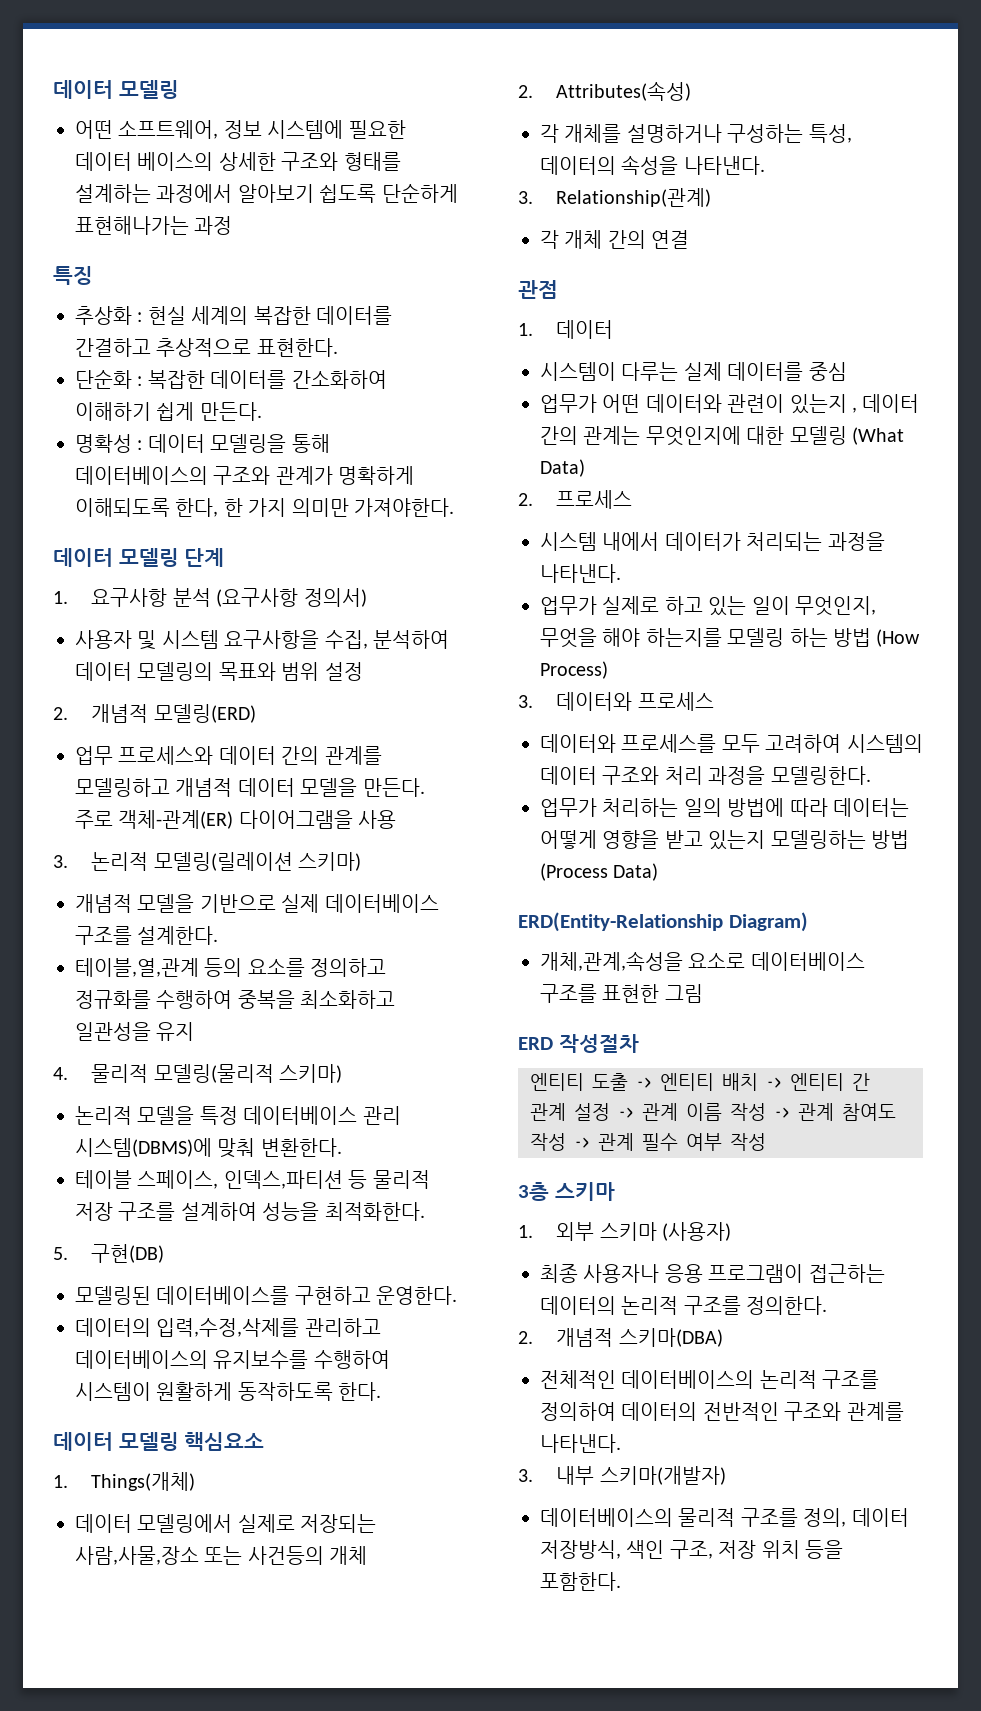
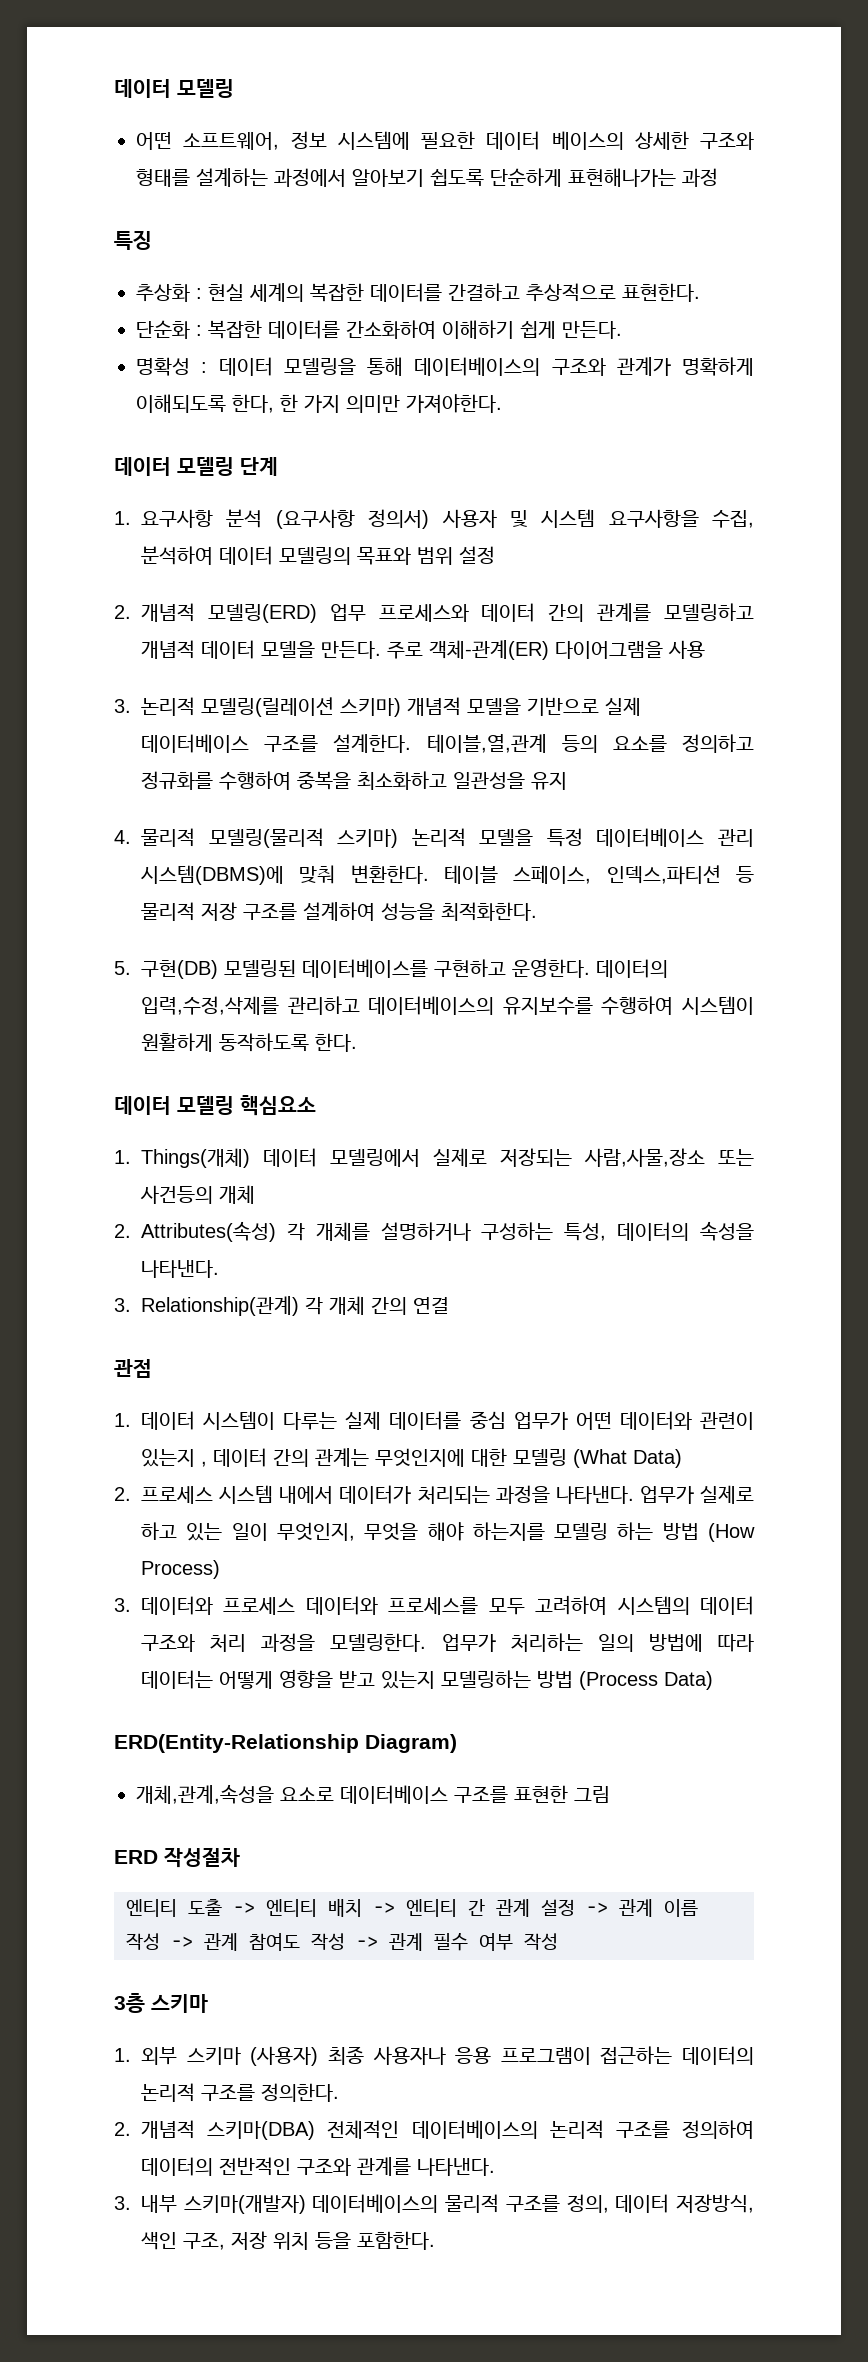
- 1. 요구사항 분석 (요구사항 정의서)
- 사용자 및 시스템 요구사항을 수집, 분석하여 데이터 모델링의 목표와 범위 설정
+ 1. 요구사항 분석 (요구사항 정의서) 사용자 및 시스템 요구사항을 수집, 분석하여 데이터 모델링의 목표와 범위 설정
- 2. 개념적 모델링(ERD)
- 업무 프로세스와 데이터 간의 관계를 모델링하고 개념적 데이터 모델을 만든다.
+ 2. 개념적 모델링(ERD) 업무 프로세스와 데이터 간의 관계를 모델링하고 개념적 데이터 모델을 만든다.
- 3. 논리적 모델링(릴레이션 스키마)
- 개념적 모델을 기반으로 실제 데이터베이스 구조를 설계한다.
- 테이블,열,관계 등의 요소를 정의하고 정규화를 수행하여 중복을 최소화하고 일관성을 유지
+ 3. 논리적 모델링(릴레이션 스키마) 개념적 모델을 기반으로 실제 데이터베이스 구조를 설계한다. 테이블,열,관계 등의 요소를 정의하고 정규화를 수행하여 중복을 최소화하고 일관성을 유지
- 4. 물리적 모델링(물리적 스키마)
- 논리적 모델을 특정 데이터베이스 관리 시스템(DBMS)에 맞춰 변환한다.
- 테이블 스페이스, 인덱스,파티션 등 물리적 저장 구조를 설계하여 성능을 최적화한다.
+ 4. 물리적 모델링(물리적 스키마) 논리적 모델을 특정 데이터베이스 관리 시스템(DBMS)에 맞춰 변환한다. 테이블 스페이스, 인덱스,파티션 등 물리적 저장 구조를 설계하여 성능을 최적화한다.
- 5. 구현(DB)
- 모델링된 데이터베이스를 구현하고 운영한다.
- 데이터의 입력,수정,삭제를 관리하고 데이터베이스의 유지보수를 수행하여 시스템이 원활하게 동작하도록 한다.
+ 5. 구현(DB) 모델링된 데이터베이스를 구현하고 운영한다. 데이터의 입력,수정,삭제를 관리하고 데이터베이스의 유지보수를 수행하여 시스템이 원활하게 동작하도록 한다.
- 1. Things(개체)
- 데이터 모델링에서 실제로 저장되는 사람,사물,장소 또는 사건등의 개체
+ 1. Things(개체) 데이터 모델링에서 실제로 저장되는 사람,사물,장소 또는 사건등의 개체
- 2. Attributes(속성)
- 각 개체를 설명하거나 구성하는 특성, 데이터의 속성을 나타낸다.
+ 2. Attributes(속성) 각 개체를 설명하거나 구성하는 특성, 데이터의 속성을 나타낸다.
- 3. Relationship(관계)
- 각 개체 간의 연결
+ 3. Relationship(관계) 각 개체 간의 연결
- 1. 데이터
- 시스템이 다루는 실제 데이터를 중심
- 업무가 어떤 데이터와 관련이 있는지 , 데이터 간의 관계는 무엇인지에 대한 모델링 (What Data)
+ 1. 데이터 시스템이 다루는 실제 데이터를 중심 업무가 어떤 데이터와 관련이 있는지 , 데이터 간의 관계는 무엇인지에 대한 모델링 (What Data)
- 2. 프로세스
- 시스템 내에서 데이터가 처리되는 과정을 나타낸다.
- 업무가 실제로 하고 있는 일이 무엇인지, 무엇을 해야 하는지를 모델링 하는 방법 (How Process)
+ 2. 프로세스 시스템 내에서 데이터가 처리되는 과정을 나타낸다. 업무가 실제로 하고 있는 일이 무엇인지, 무엇을 해야 하는지를 모델링 하는 방법 (How Process)
- 3. 데이터와 프로세스
- 데이터와 프로세스를 모두 고려하여 시스템의 데이터 구조와 처리 과정을 모델링한다.
- 업무가 처리하는 일의 방법에 따라 데이터는 어떻게 영향을 받고 있는지 모델링하는 방법 (Process Data)
+ 3. 데이터와 프로세스 데이터와 프로세스를 모두 고려하여 시스템의 데이터 구조와 처리 과정을 모델링한다. 업무가 처리하는 일의 방법에 따라 데이터는 어떻게 영향을 받고 있는지 모델링하는 방법 (Process Data)
- 1. 외부 스키마 (사용자)
- 최종 사용자나 응용 프로그램이 접근하는 데이터의 논리적 구조를 정의한다.
+ 1. 외부 스키마 (사용자) 최종 사용자나 응용 프로그램이 접근하는 데이터의 논리적 구조를 정의한다.
- 2. 개념적 스키마(DBA)
- 전체적인 데이터베이스의 논리적 구조를 정의하여 데이터의 전반적인 구조와 관계를 나타낸다.
+ 2. 개념적 스키마(DBA) 전체적인 데이터베이스의 논리적 구조를 정의하여 데이터의 전반적인 구조와 관계를 나타낸다.
- 3. 내부 스키마(개발자)
- 데이터베이스의 물리적 구조를 정의, 데이터 저장방식, 색인 구조, 저장 위치 등을 포함한다.
+ 3. 내부 스키마(개발자) 데이터베이스의 물리적 구조를 정의, 데이터 저장방식, 색인 구조, 저장 위치 등을 포함한다.

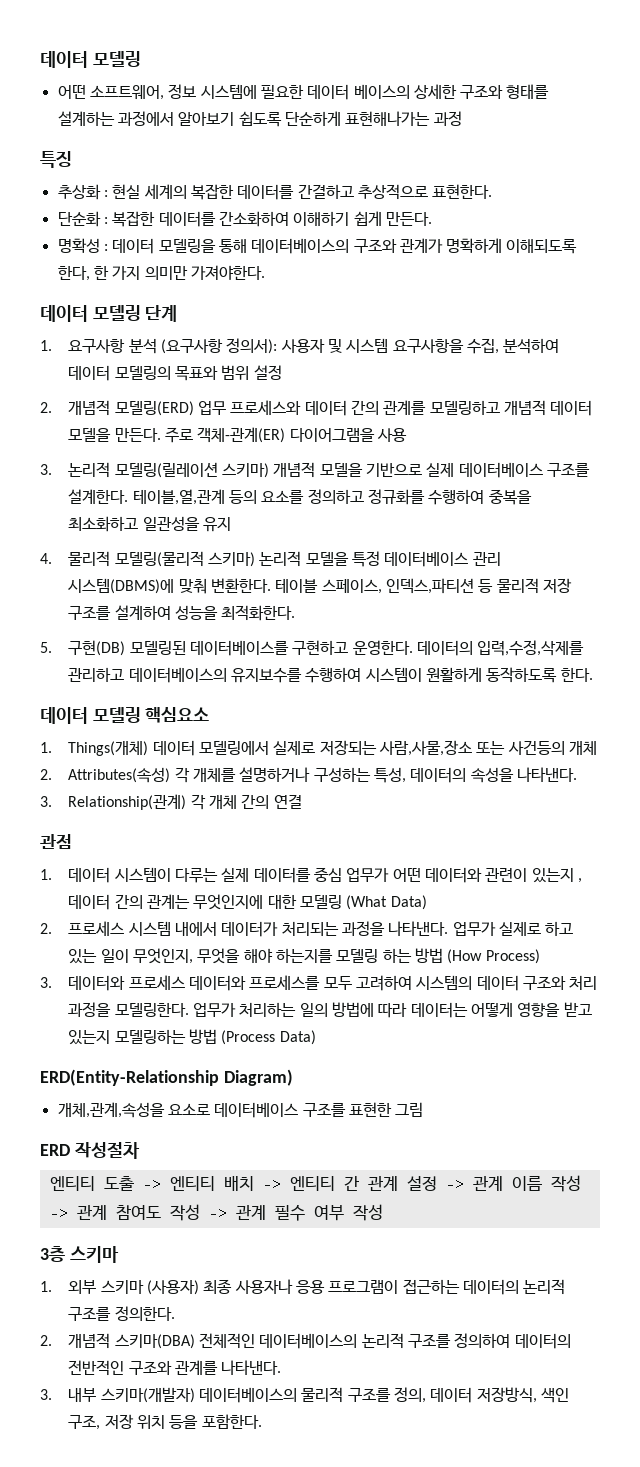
- 1. 요구사항 분석 (요구사항 정의서) 사용자 및 시스템 요구사항을 수집, 분석하여 데이터 모델링의 목표와 범위 설정
+ 1. 요구사항 분석 (요구사항 정의서): 사용자 및 시스템 요구사항을 수집, 분석하여 데이터 모델링의 목표와 범위 설정

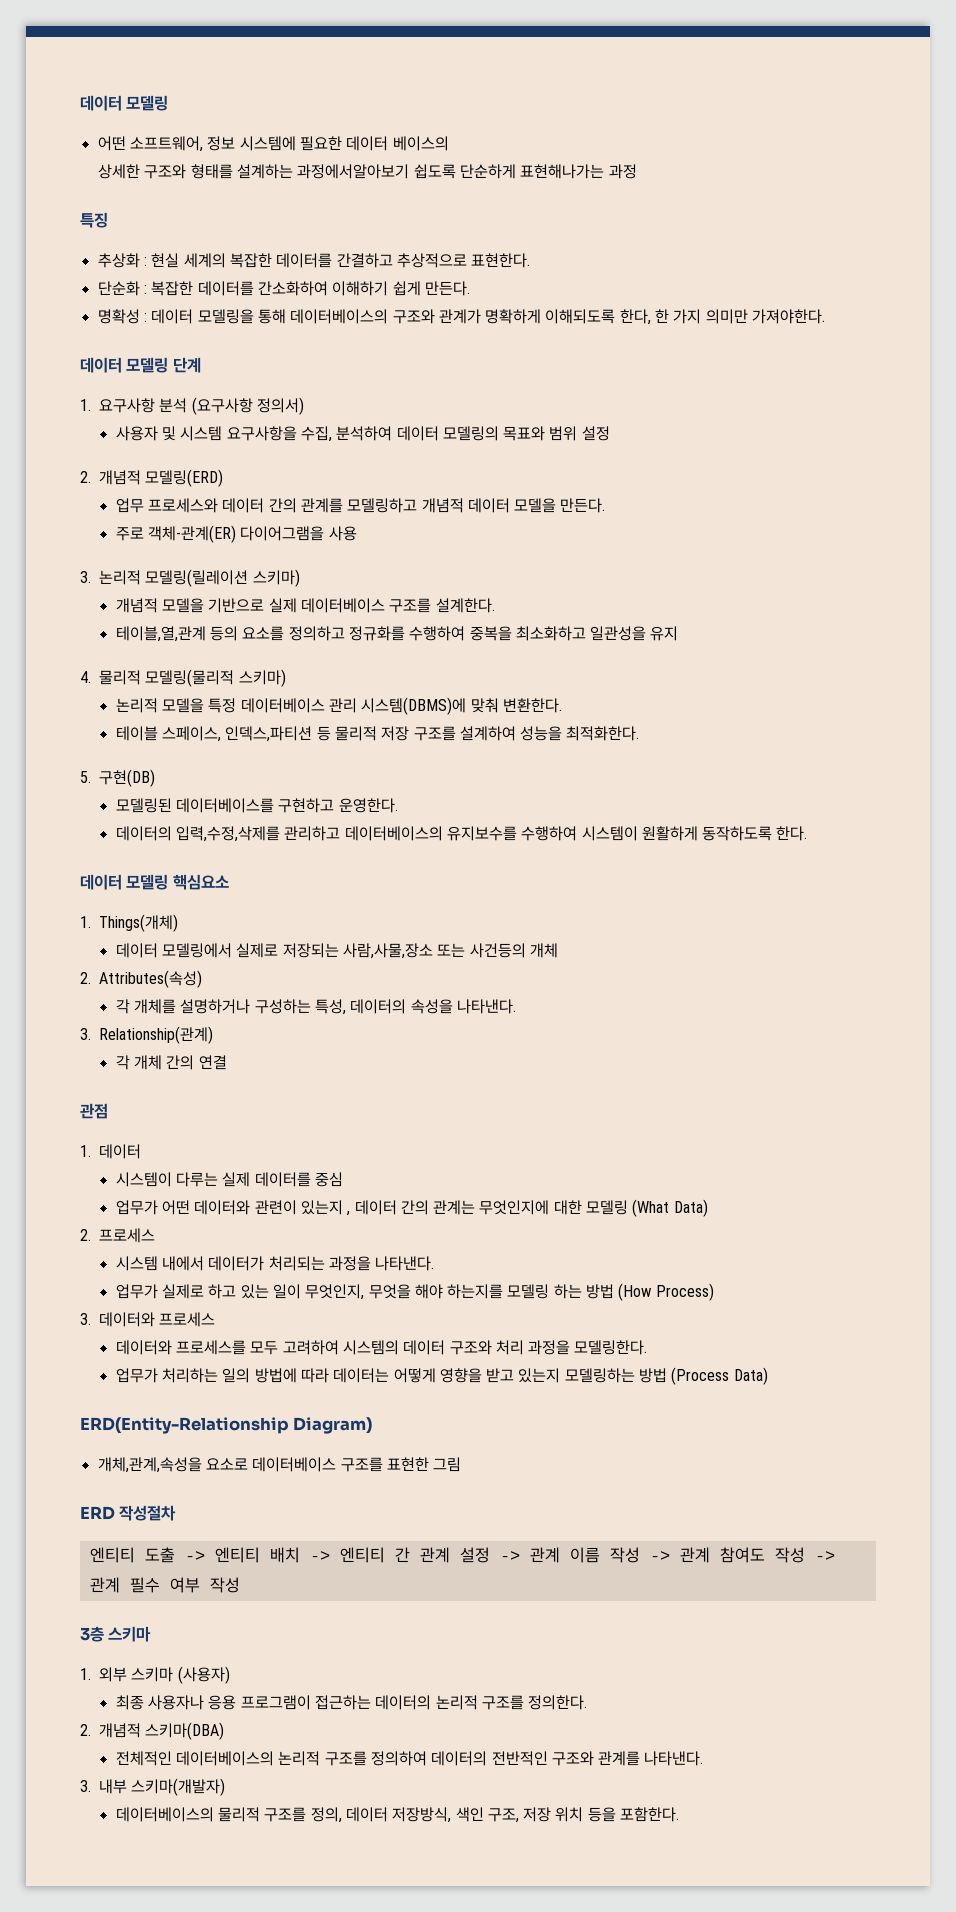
- 어떤 소프트웨어, 정보 시스템에 필요한 데이터 베이스의 상세한 구조와 형태를 설계하는 과정에서 알아보기 쉽도록 단순하게 표현해나가는 과정
+ 어떤 소프트웨어, 정보 시스템에 필요한 데이터 베이스의
+ 상세한 구조와 형태를 설계하는 과정에서알아보기 쉽도록 단순하게 표현해나가는 과정
- 1. 요구사항 분석 (요구사항 정의서): 사용자 및 시스템 요구사항을 수집, 분석하여 데이터 모델링의 목표와 범위 설정
+ 1. 요구사항 분석 (요구사항 정의서)
+ 사용자 및 시스템 요구사항을 수집, 분석하여 데이터 모델링의 목표와 범위 설정
- 2. 개념적 모델링(ERD) 업무 프로세스와 데이터 간의 관계를 모델링하고 개념적 데이터 모델을 만든다. 주로 객체-관계(ER) 다이어그램을 사용
+ 2. 개념적 모델링(ERD)
+ 업무 프로세스와 데이터 간의 관계를 모델링하고 개념적 데이터 모델을 만든다.
+ 주로 객체-관계(ER) 다이어그램을 사용
- 3. 논리적 모델링(릴레이션 스키마) 개념적 모델을 기반으로 실제 데이터베이스 구조를 설계한다. 테이블,열,관계 등의 요소를 정의하고 정규화를 수행하여 중복을 최소화하고 일관성을 유지
+ 3. 논리적 모델링(릴레이션 스키마)
+ 개념적 모델을 기반으로 실제 데이터베이스 구조를 설계한다.
+ 테이블,열,관계 등의 요소를 정의하고 정규화를 수행하여 중복을 최소화하고 일관성을 유지
- 4. 물리적 모델링(물리적 스키마) 논리적 모델을 특정 데이터베이스 관리 시스템(DBMS)에 맞춰 변환한다. 테이블 스페이스, 인덱스,파티션 등 물리적 저장 구조를 설계하여 성능을 최적화한다.
+ 4. 물리적 모델링(물리적 스키마)
+ 논리적 모델을 특정 데이터베이스 관리 시스템(DBMS)에 맞춰 변환한다.
+ 테이블 스페이스, 인덱스,파티션 등 물리적 저장 구조를 설계하여 성능을 최적화한다.
- 5. 구현(DB) 모델링된 데이터베이스를 구현하고 운영한다. 데이터의 입력,수정,삭제를 관리하고 데이터베이스의 유지보수를 수행하여 시스템이 원활하게 동작하도록 한다.
+ 5. 구현(DB)
+ 모델링된 데이터베이스를 구현하고 운영한다.
+ 데이터의 입력,수정,삭제를 관리하고 데이터베이스의 유지보수를 수행하여 시스템이 원활하게 동작하도록 한다.
- 1. Things(개체) 데이터 모델링에서 실제로 저장되는 사람,사물,장소 또는 사건등의 개체
+ 1. Things(개체)
+ 데이터 모델링에서 실제로 저장되는 사람,사물,장소 또는 사건등의 개체
- 2. Attributes(속성) 각 개체를 설명하거나 구성하는 특성, 데이터의 속성을 나타낸다.
+ 2. Attributes(속성)
+ 각 개체를 설명하거나 구성하는 특성, 데이터의 속성을 나타낸다.
- 3. Relationship(관계) 각 개체 간의 연결
+ 3. Relationship(관계)
+ 각 개체 간의 연결
- 1. 데이터 시스템이 다루는 실제 데이터를 중심 업무가 어떤 데이터와 관련이 있는지 , 데이터 간의 관계는 무엇인지에 대한 모델링 (What Data)
+ 1. 데이터
+ 시스템이 다루는 실제 데이터를 중심
+ 업무가 어떤 데이터와 관련이 있는지 , 데이터 간의 관계는 무엇인지에 대한 모델링 (What Data)
- 2. 프로세스 시스템 내에서 데이터가 처리되는 과정을 나타낸다. 업무가 실제로 하고 있는 일이 무엇인지, 무엇을 해야 하는지를 모델링 하는 방법 (How Process)
+ 2. 프로세스
+ 시스템 내에서 데이터가 처리되는 과정을 나타낸다.
+ 업무가 실제로 하고 있는 일이 무엇인지, 무엇을 해야 하는지를 모델링 하는 방법 (How Process)
- 3. 데이터와 프로세스 데이터와 프로세스를 모두 고려하여 시스템의 데이터 구조와 처리 과정을 모델링한다. 업무가 처리하는 일의 방법에 따라 데이터는 어떻게 영향을 받고 있는지 모델링하는 방법 (Process Data)
+ 3. 데이터와 프로세스
+ 데이터와 프로세스를 모두 고려하여 시스템의 데이터 구조와 처리 과정을 모델링한다.
+ 업무가 처리하는 일의 방법에 따라 데이터는 어떻게 영향을 받고 있는지 모델링하는 방법 (Process Data)
- 1. 외부 스키마 (사용자) 최종 사용자나 응용 프로그램이 접근하는 데이터의 논리적 구조를 정의한다.
+ 1. 외부 스키마 (사용자)
+ 최종 사용자나 응용 프로그램이 접근하는 데이터의 논리적 구조를 정의한다.
- 2. 개념적 스키마(DBA) 전체적인 데이터베이스의 논리적 구조를 정의하여 데이터의 전반적인 구조와 관계를 나타낸다.
+ 2. 개념적 스키마(DBA)
+ 전체적인 데이터베이스의 논리적 구조를 정의하여 데이터의 전반적인 구조와 관계를 나타낸다.
- 3. 내부 스키마(개발자) 데이터베이스의 물리적 구조를 정의, 데이터 저장방식, 색인 구조, 저장 위치 등을 포함한다.
+ 3. 내부 스키마(개발자)
+ 데이터베이스의 물리적 구조를 정의, 데이터 저장방식, 색인 구조, 저장 위치 등을 포함한다.

